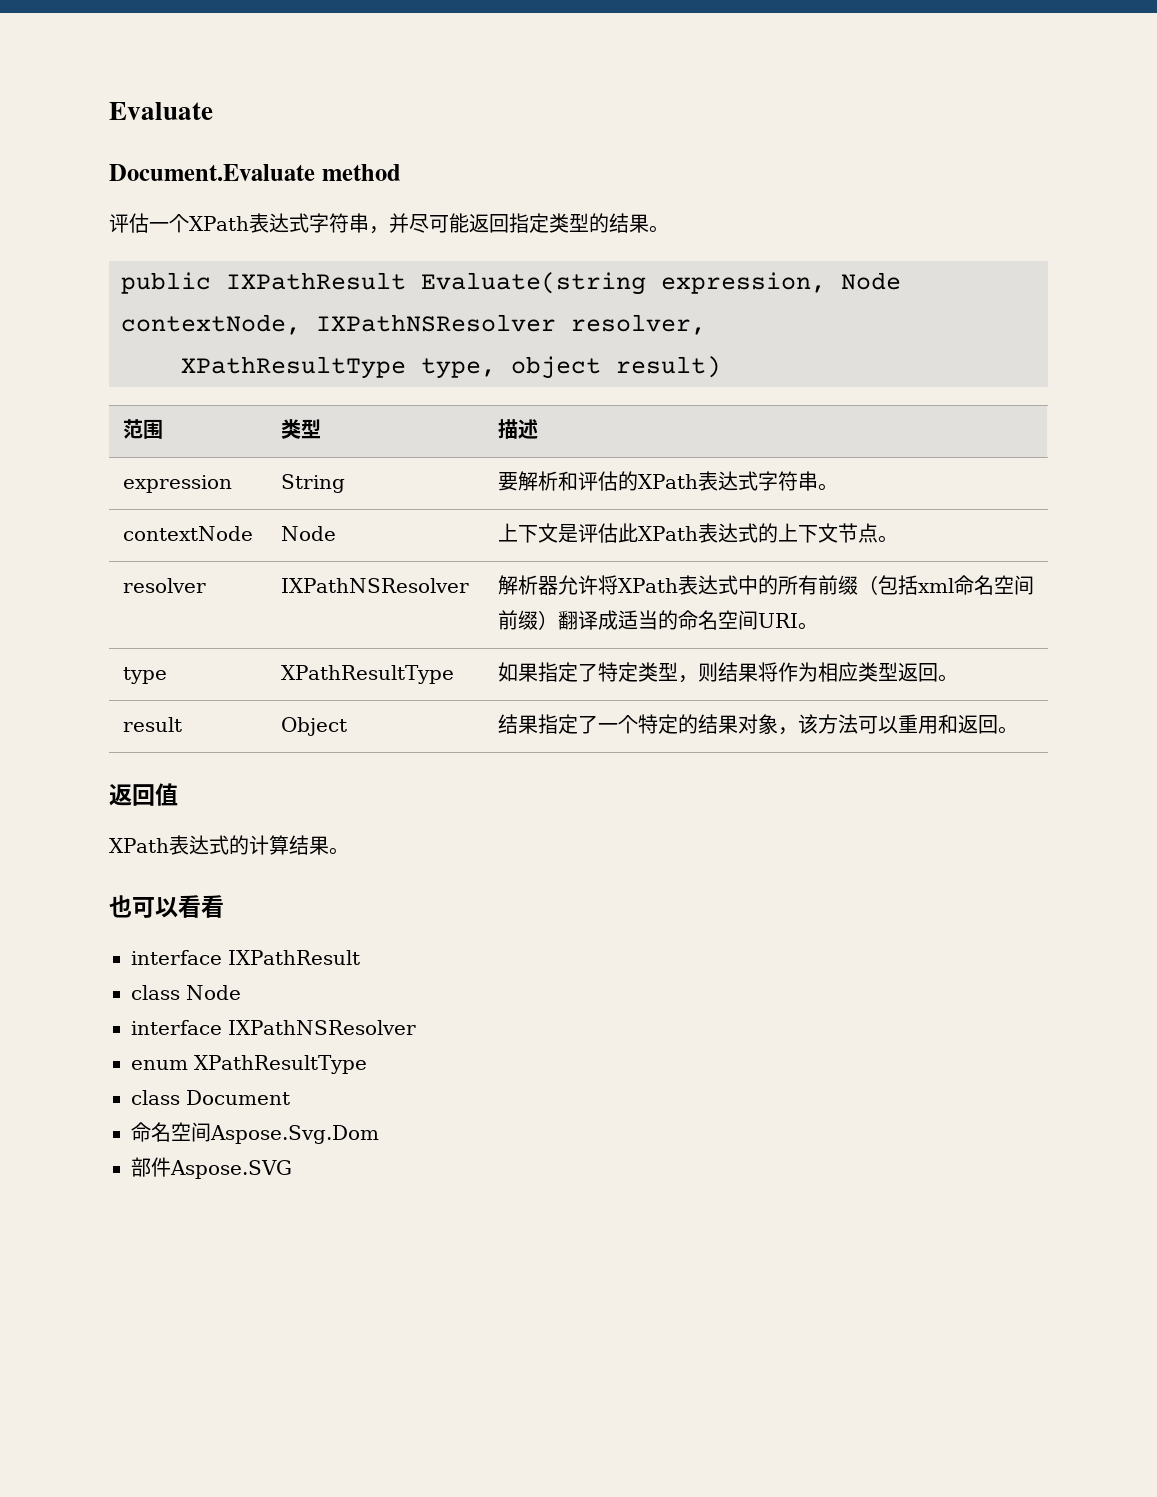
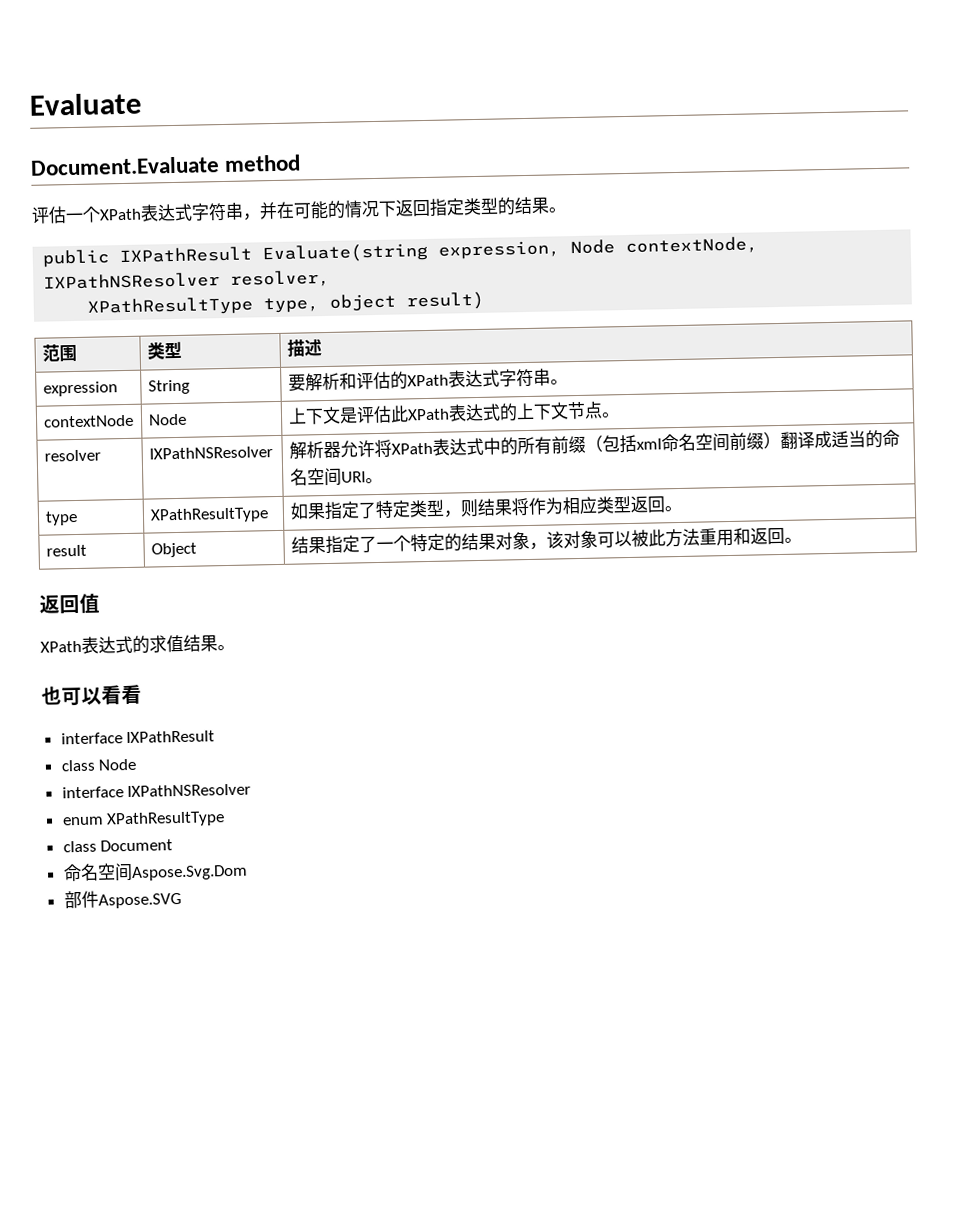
- 评估一个XPath表达式字符串，并尽可能返回指定类型的结果。
+ 评估一个XPath表达式字符串，并在可能的情况下返回指定类型的结果。
- result | Object | 结果指定了一个特定的结果对象，该方法可以重用和返回。
+ result | Object | 结果指定了一个特定的结果对象，该对象可以被此方法重用和返回。
- XPath表达式的计算结果。
+ XPath表达式的求值结果。

